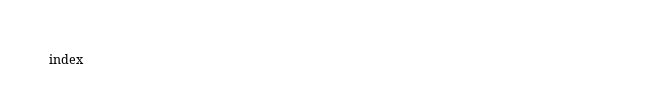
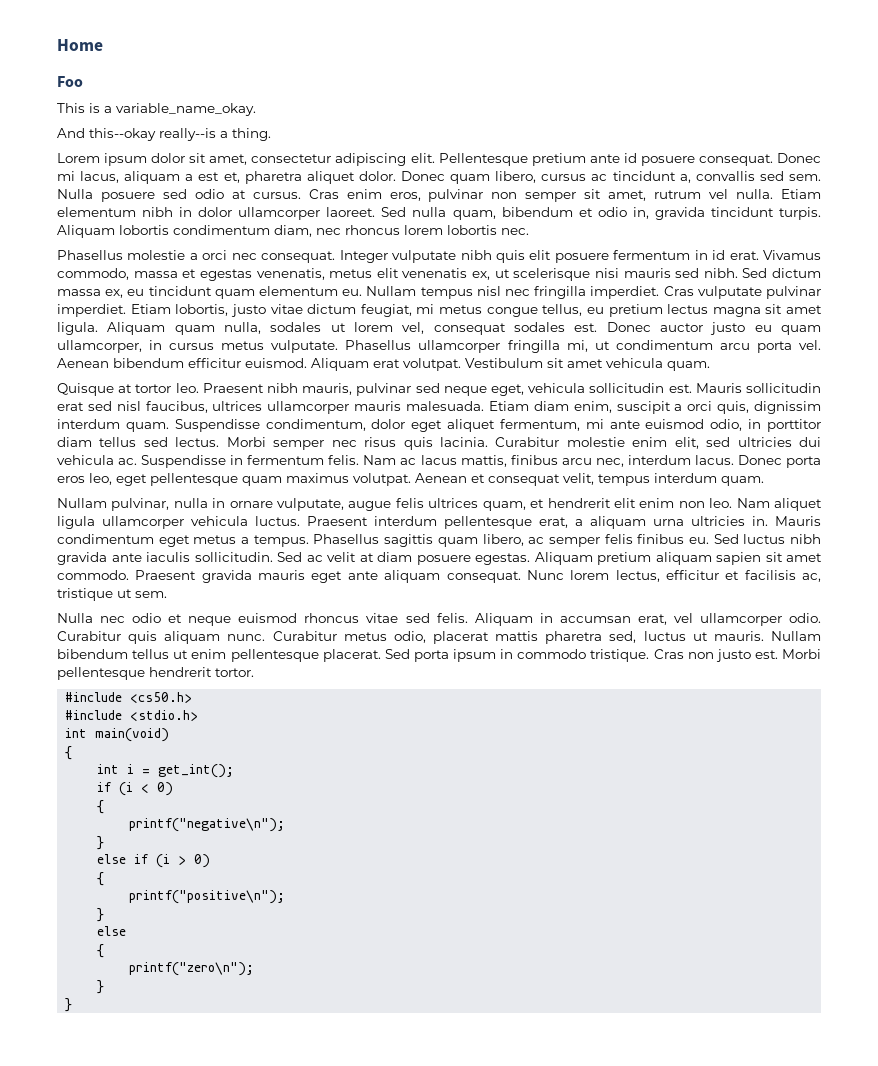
- index
+ Home
+ Foo
+ This is a variable_name_okay.
+ And this--okay really--is a thing.
+ Lorem ipsum dolor sit amet, consectetur adipiscing elit. Pellentesque pretium ante id posuere consequat. Donec mi lacus, aliquam a est et, pharetra aliquet dolor. Donec quam libero, cursus ac tincidunt a, convallis sed sem. Nulla posuere sed odio at cursus. Cras enim eros, pulvinar non semper sit amet, rutrum vel nulla. Etiam elementum nibh in dolor ullamcorper laoreet. Sed nulla quam, bibendum et odio in, gravida tincidunt turpis. Aliquam lobortis condimentum diam, nec rhoncus lorem lobortis nec.
+ Phasellus molestie a orci nec consequat. Integer vulputate nibh quis elit posuere fermentum in id erat. Vivamus commodo, massa et egestas venenatis, metus elit venenatis ex, ut scelerisque nisi mauris sed nibh. Sed dictum massa ex, eu tincidunt quam elementum eu. Nullam tempus nisl nec fringilla imperdiet. Cras vulputate pulvinar imperdiet. Etiam lobortis, justo vitae dictum feugiat, mi metus congue tellus, eu pretium lectus magna sit amet ligula. Aliquam quam nulla, sodales ut lorem vel, consequat sodales est. Donec auctor justo eu quam ullamcorper, in cursus metus vulputate. Phasellus ullamcorper fringilla mi, ut condimentum arcu porta vel. Aenean bibendum efficitur euismod. Aliquam erat volutpat. Vestibulum sit amet vehicula quam.
+ Quisque at tortor leo. Praesent nibh mauris, pulvinar sed neque eget, vehicula sollicitudin est. Mauris sollicitudin erat sed nisl faucibus, ultrices ullamcorper mauris malesuada. Etiam diam enim, suscipit a orci quis, dignissim interdum quam. Suspendisse condimentum, dolor eget aliquet fermentum, mi ante euismod odio, in porttitor diam tellus sed lectus. Morbi semper nec risus quis lacinia. Curabitur molestie enim elit, sed ultricies dui vehicula ac. Suspendisse in fermentum felis. Nam ac lacus mattis, finibus arcu nec, interdum lacus. Donec porta eros leo, eget pellentesque quam maximus volutpat. Aenean et consequat velit, tempus interdum quam.
+ Nullam pulvinar, nulla in ornare vulputate, augue felis ultrices quam, et hendrerit elit enim non leo. Nam aliquet ligula ullamcorper vehicula luctus. Praesent interdum pellentesque erat, a aliquam urna ultricies in. Mauris condimentum eget metus a tempus. Phasellus sagittis quam libero, ac semper felis finibus eu. Sed luctus nibh gravida ante iaculis sollicitudin. Sed ac velit at diam posuere egestas. Aliquam pretium aliquam sapien sit amet commodo. Praesent gravida mauris eget ante aliquam consequat. Nunc lorem lectus, efficitur et facilisis ac, tristique ut sem.
+ Nulla nec odio et neque euismod rhoncus vitae sed felis. Aliquam in accumsan erat, vel ullamcorper odio. Curabitur quis aliquam nunc. Curabitur metus odio, placerat mattis pharetra sed, luctus ut mauris. Nullam bibendum tellus ut enim pellentesque placerat. Sed porta ipsum in commodo tristique. Cras non justo est. Morbi pellentesque hendrerit tortor.
+ #include <cs50.h>
+ #include <stdio.h>
+ int main(void)
+ {
+ int i = get_int();
+ if (i < 0)
+ {
+ printf("negative\n");
+ }
+ else if (i > 0)
+ {
+ printf("positive\n");
+ }
+ else
+ {
+ printf("zero\n");
+ }
+ }

